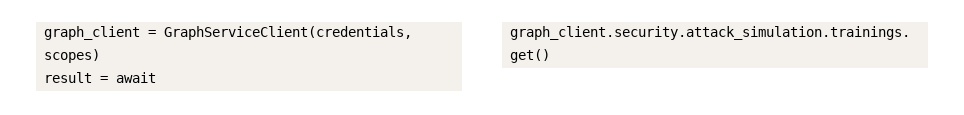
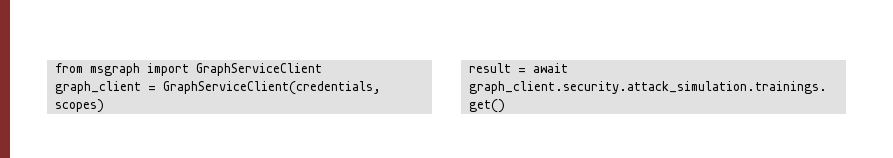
+ from msgraph import GraphServiceClient

